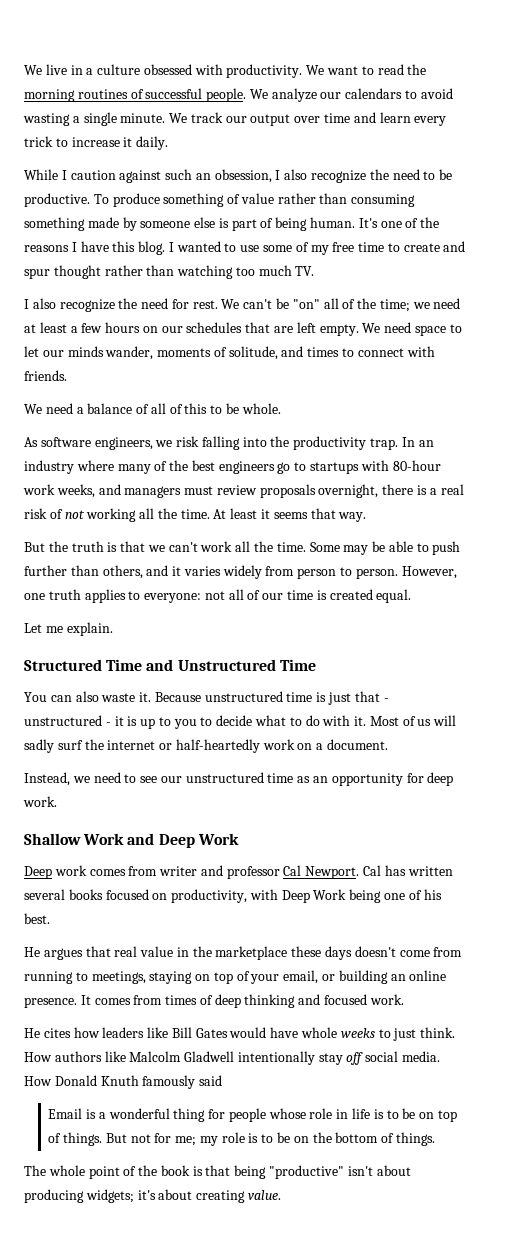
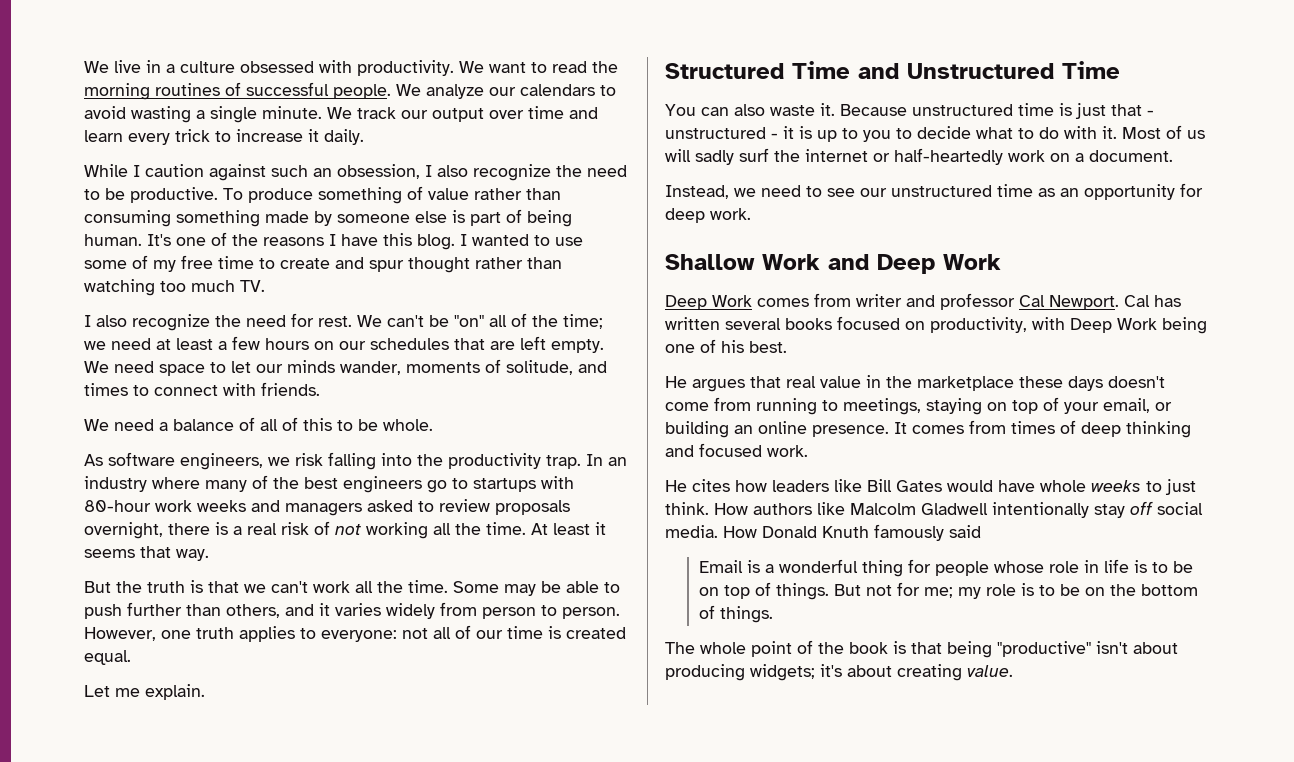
- In an industry where many of the best engineers go to startups with 80-hour work weeks, and managers must review proposals overnight, there is a real risk of not working all the time.
+ In an industry where many of the best engineers go to startups with 80-hour work weeks and managers asked to review proposals overnight, there is a real risk of not working all the time.
- Deep work comes from writer and professor Cal Newport.
+ Deep Work comes from writer and professor Cal Newport.

